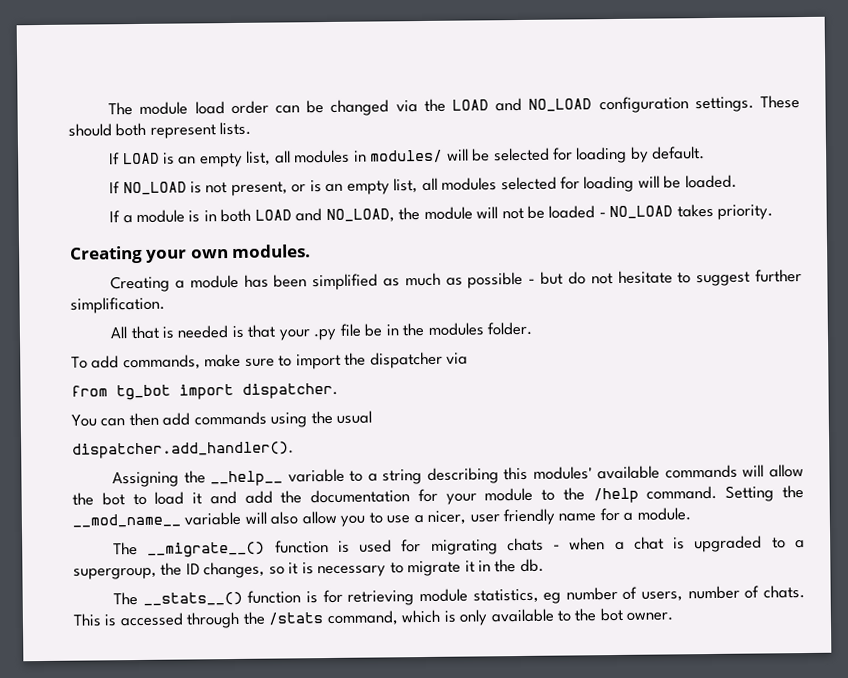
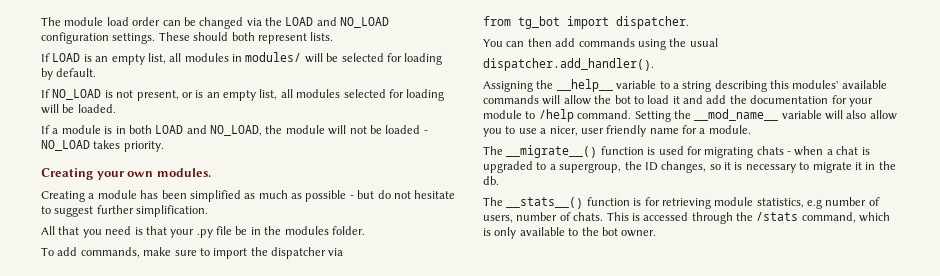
- All that is needed is that your .py file be in the modules folder.
+ All that you need is that your .py file be in the modules folder.
- Assigning the __help__ variable to a string describing this modules' available commands will allow the bot to load it and add the documentation for your module to the /help command.
+ Assigning the __help__ variable to a string describing this modules' available commands will allow the bot to load it and add the documentation for your module to /help command.
- The __stats__() function is for retrieving module statistics, eg number of users, number of chats.
+ The __stats__() function is for retrieving module statistics, e.g number of users, number of chats.

